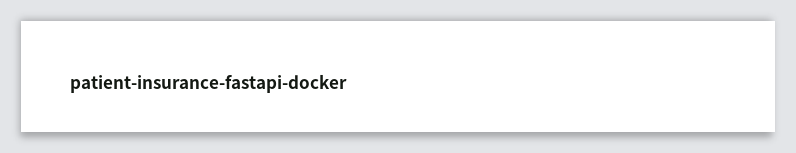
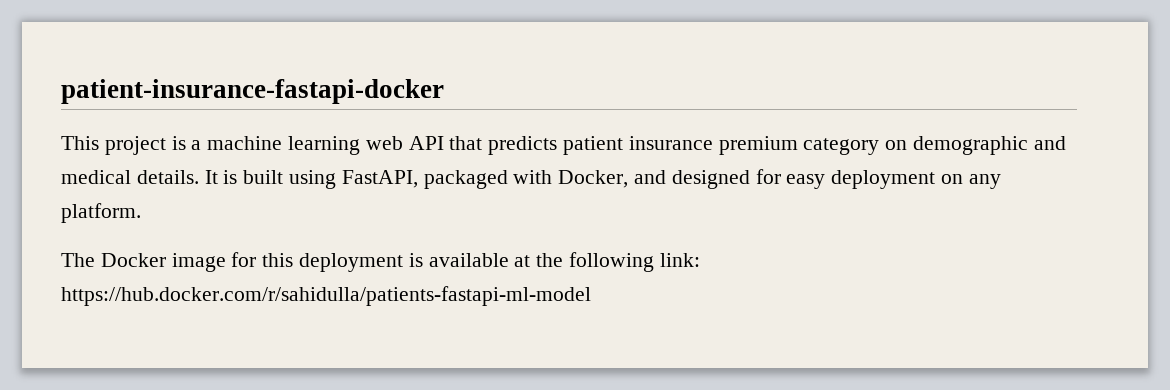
+ This project is a machine learning web API that predicts patient insurance premium category on demographic and medical details. It is built using FastAPI, packaged with Docker, and designed for easy deployment on any platform.
+ The Docker image for this deployment is available at the following link: https://hub.docker.com/r/sahidulla/patients-fastapi-ml-model

